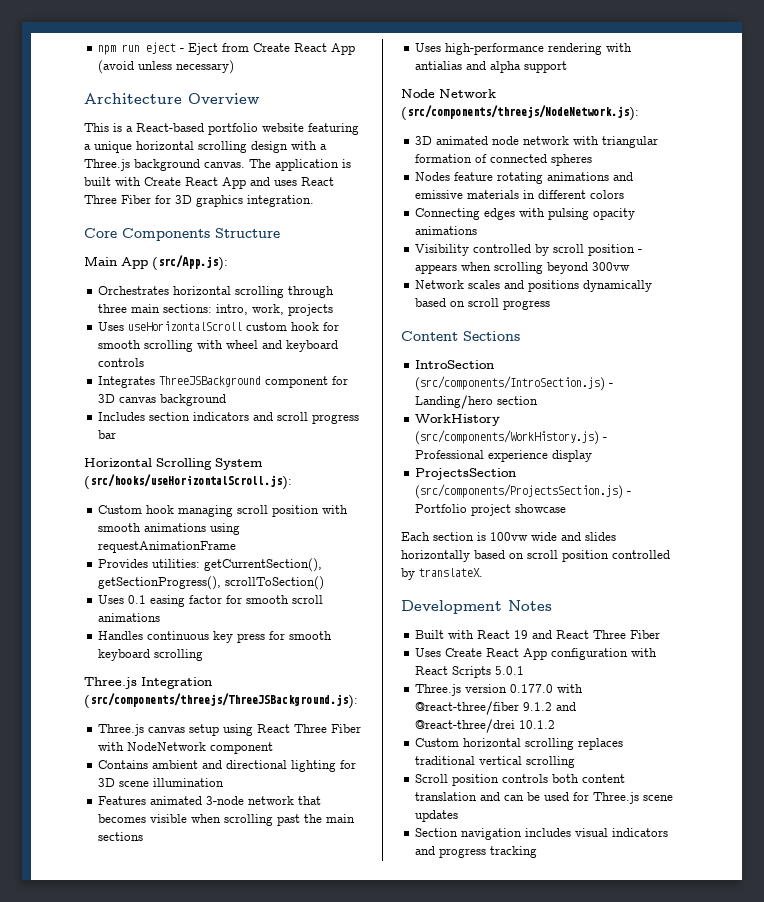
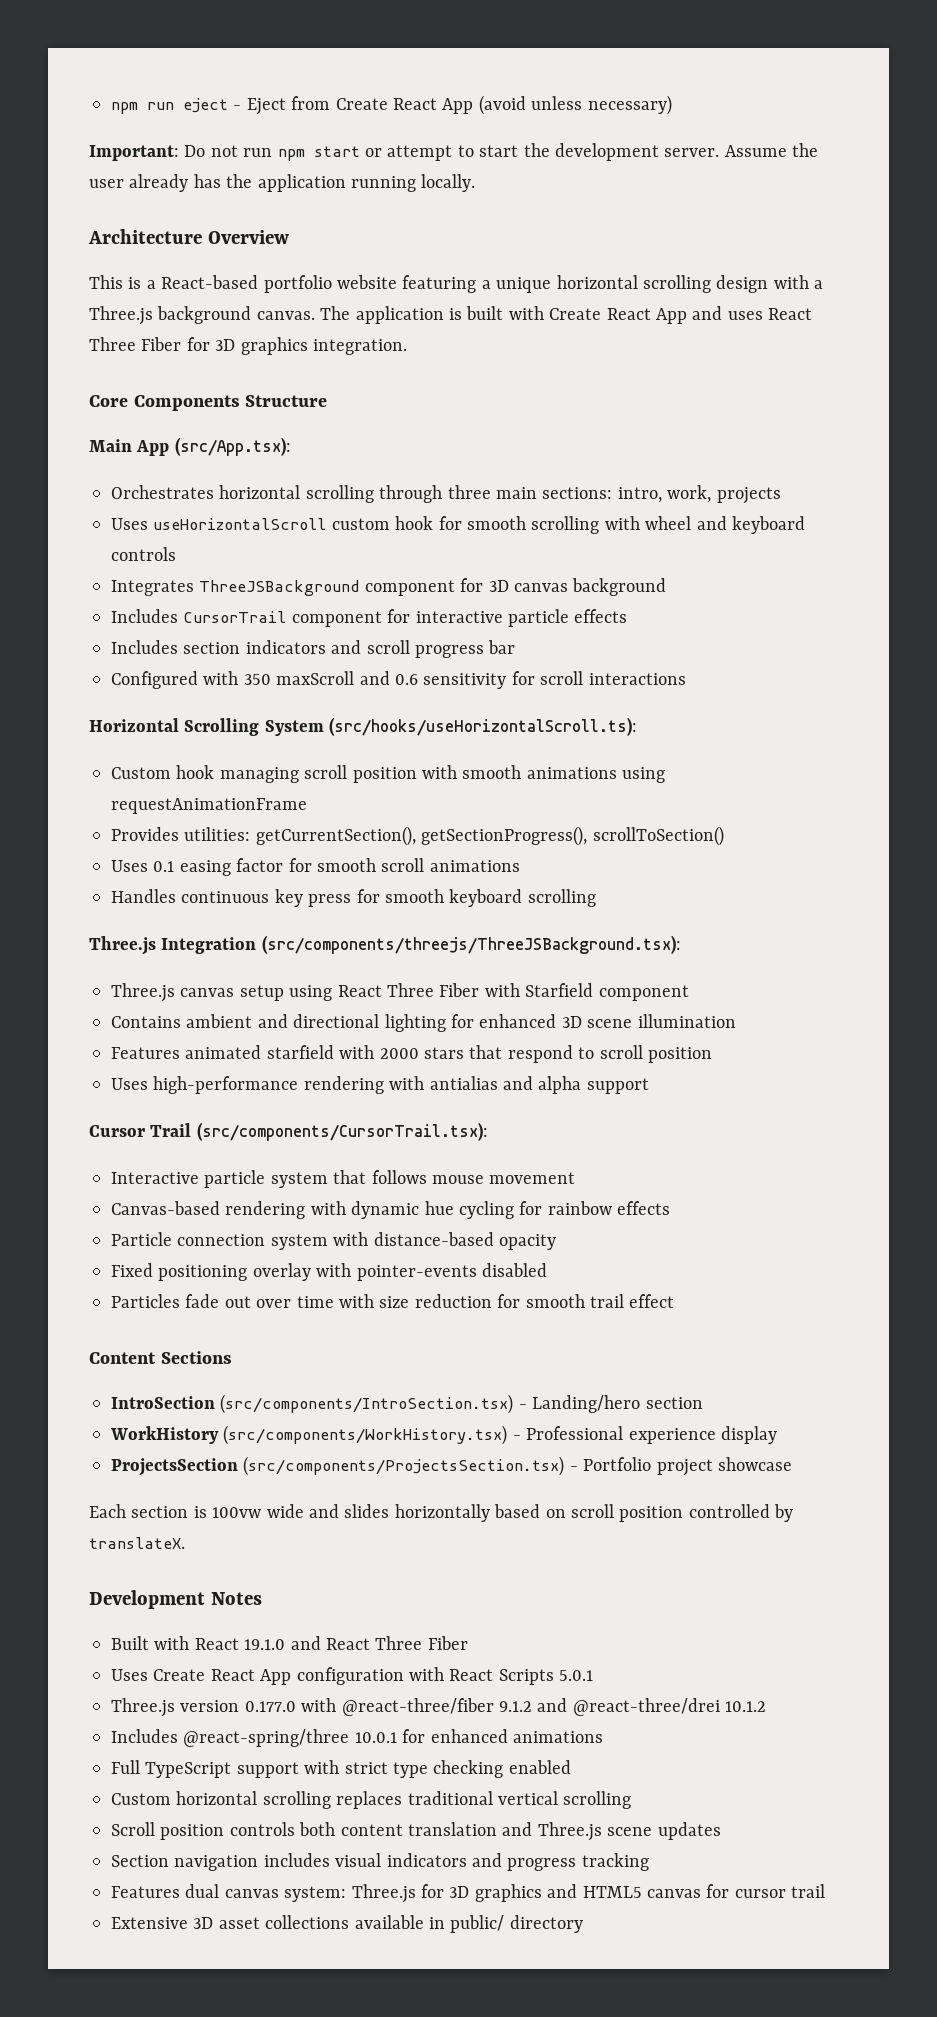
+ Important: Do not run npm start or attempt to start the development server. Assume the user already has the application running locally.
- Main App (src/App.js):
+ Main App (src/App.tsx):
+ Includes CursorTrail component for interactive particle effects
+ Configured with 350 maxScroll and 0.6 sensitivity for scroll interactions
- Horizontal Scrolling System (src/hooks/useHorizontalScroll.js):
+ Horizontal Scrolling System (src/hooks/useHorizontalScroll.ts):
- Three.js Integration (src/components/threejs/ThreeJSBackground.js):
+ Three.js Integration (src/components/threejs/ThreeJSBackground.tsx):
- Three.js canvas setup using React Three Fiber with NodeNetwork component
+ Three.js canvas setup using React Three Fiber with Starfield component
- Contains ambient and directional lighting for 3D scene illumination
+ Contains ambient and directional lighting for enhanced 3D scene illumination
- Features animated 3-node network that becomes visible when scrolling past the main sections
+ Features animated starfield with 2000 stars that respond to scroll position
- Node Network (src/components/threejs/NodeNetwork.js):
- 3D animated node network with triangular formation of connected spheres
- Nodes feature rotating animations and emissive materials in different colors
- Connecting edges with pulsing opacity animations
- Visibility controlled by scroll position - appears when scrolling beyond 300vw
- Network scales and positions dynamically based on scroll progress
+ Cursor Trail (src/components/CursorTrail.tsx):
+ Interactive particle system that follows mouse movement
+ Canvas-based rendering with dynamic hue cycling for rainbow effects
+ Particle connection system with distance-based opacity
+ Fixed positioning overlay with pointer-events disabled
+ Particles fade out over time with size reduction for smooth trail effect
- IntroSection (src/components/IntroSection.js) - Landing/hero section
+ IntroSection (src/components/IntroSection.tsx) - Landing/hero section
- WorkHistory (src/components/WorkHistory.js) - Professional experience display
+ WorkHistory (src/components/WorkHistory.tsx) - Professional experience display
- ProjectsSection (src/components/ProjectsSection.js) - Portfolio project showcase
+ ProjectsSection (src/components/ProjectsSection.tsx) - Portfolio project showcase
- Built with React 19 and React Three Fiber
+ Built with React 19.1.0 and React Three Fiber
+ Includes @react-spring/three 10.0.1 for enhanced animations
+ Full TypeScript support with strict type checking enabled
- Scroll position controls both content translation and can be used for Three.js scene updates
+ Scroll position controls both content translation and Three.js scene updates
+ Features dual canvas system: Three.js for 3D graphics and HTML5 canvas for cursor trail
+ Extensive 3D asset collections available in public/ directory

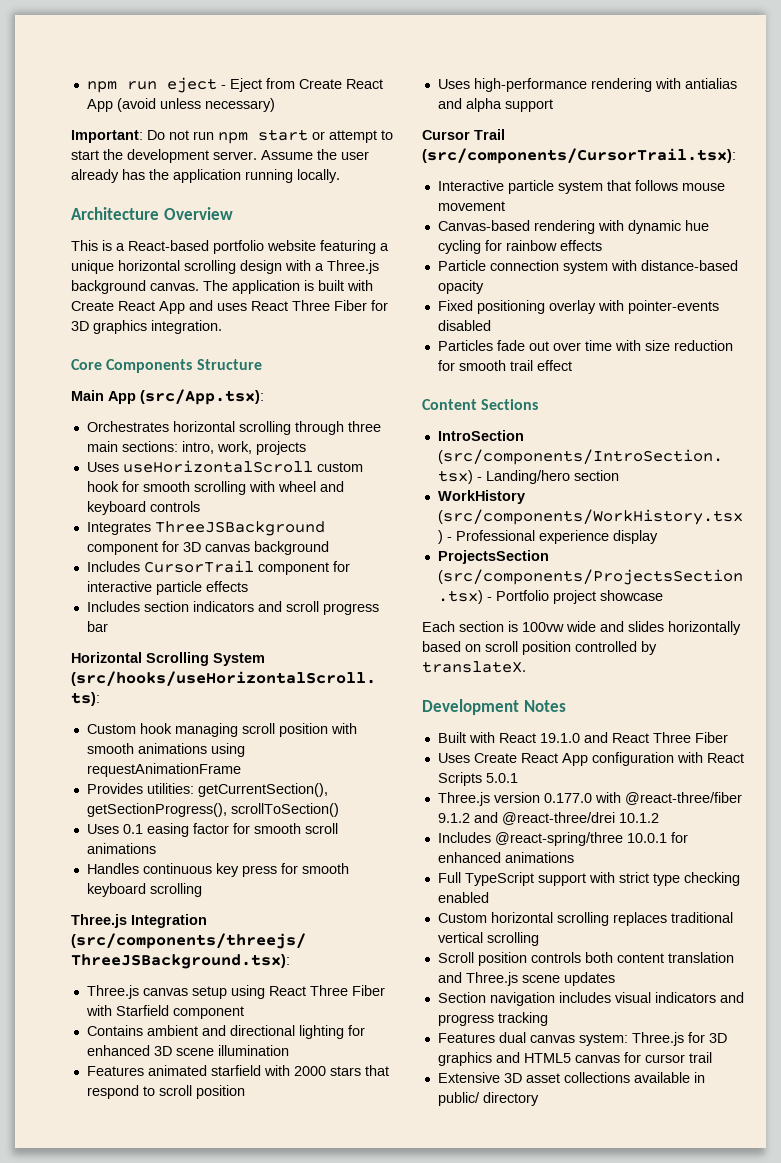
- Configured with 350 maxScroll and 0.6 sensitivity for scroll interactions

